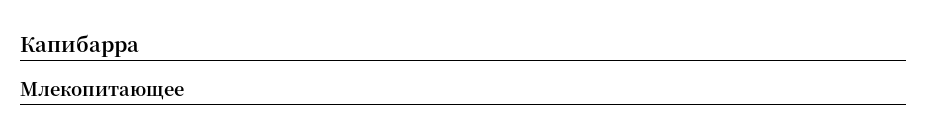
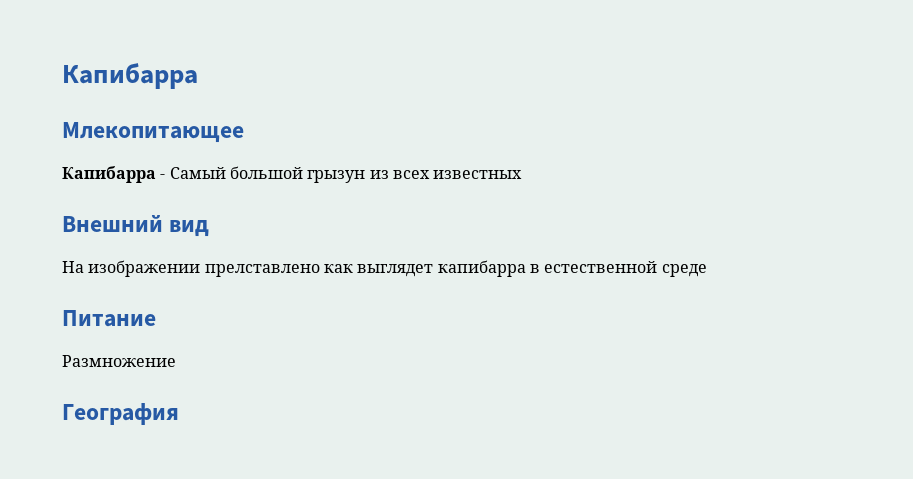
+ Капибарра - Самый большой грызун из всех известных
+ Внешний вид
+ На изображении прелставлено как выглядет капибарра в естественной среде
+ Питание
+ Размножение
+ География

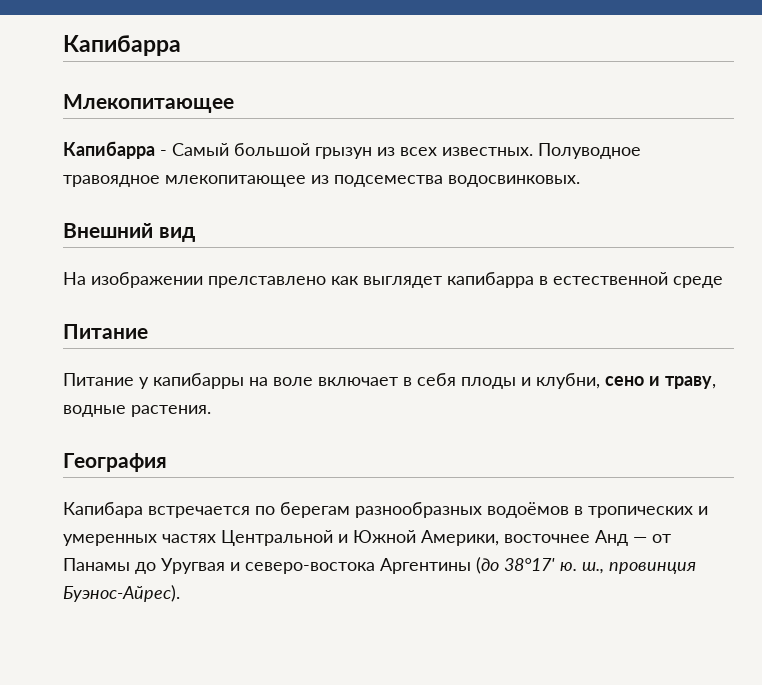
- Капибарра - Самый большой грызун из всех известных
+ Капибарра - Самый большой грызун из всех известных. Полуводное травоядное млекопитающее из подсемества водосвинковых.
- Размножение
+ Питание у капибарры на воле включает в себя плоды и клубни, сено и траву, водные растения.
  География
+ Капибара встречается по берегам разнообразных водоёмов в тропических и умеренных частях Центральной и Южной Америки, восточнее Анд — от Панамы до Уругвая и северо-востока Аргентины (до 38°17' ю. ш., провинция Буэнос-Айрес).

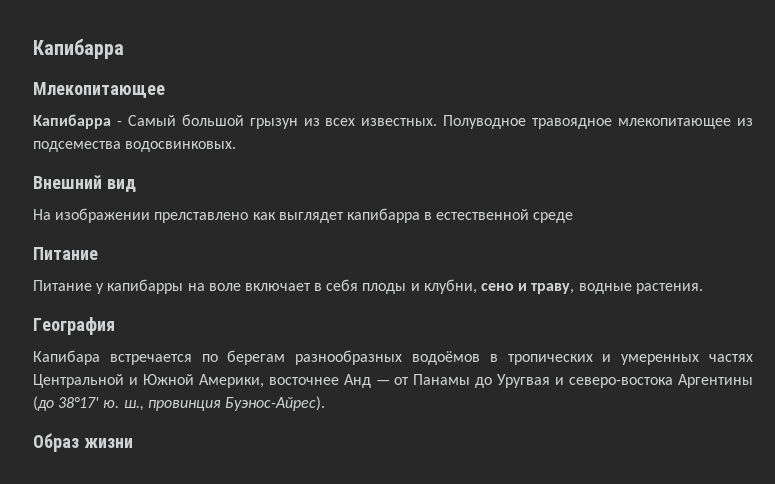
+ Образ жизни

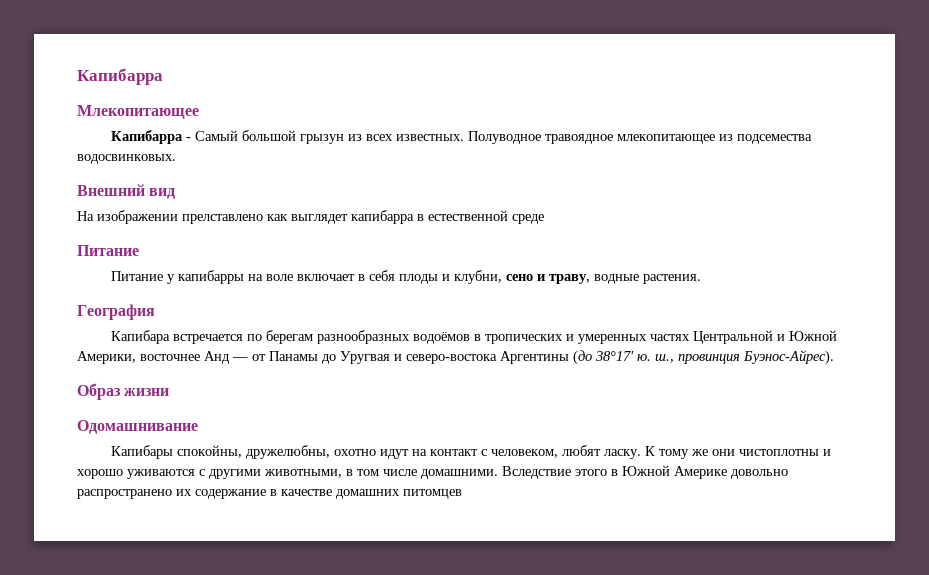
+ Одомашнивание
+ Капибары спокойны, дружелюбны, охотно идут на контакт с человеком, любят ласку. К тому же они чистоплотны и хорошо уживаются с другими животными, в том числе домашними. Вследствие этого в Южной Америке довольно распространено их содержание в качестве домашних питомцев

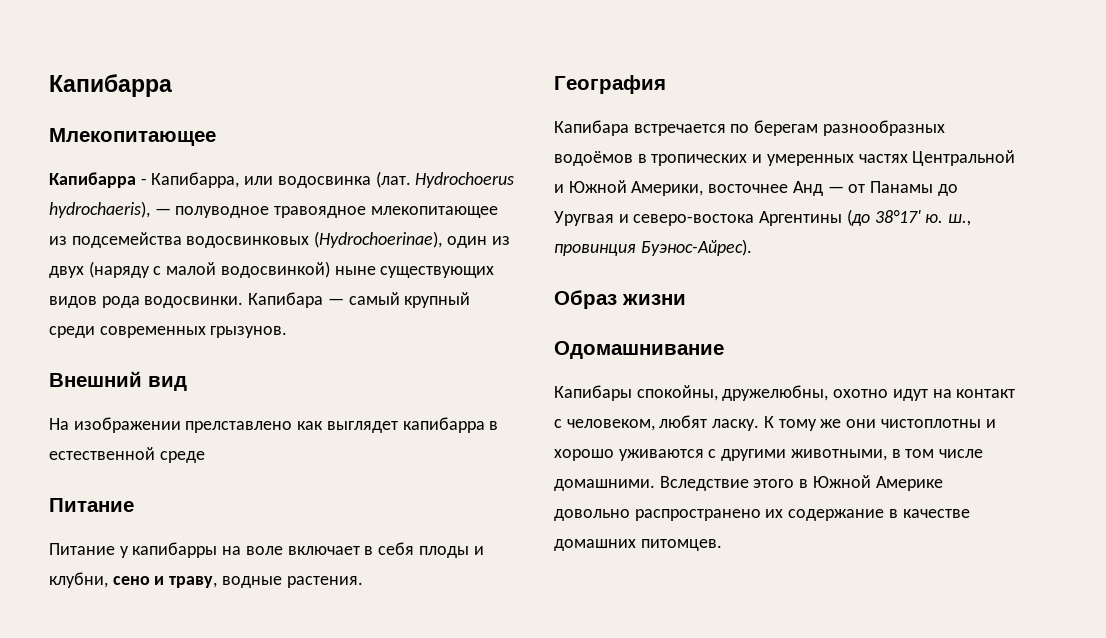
- Капибарра - Самый большой грызун из всех известных. Полуводное травоядное млекопитающее из подсемества водосвинковых.
+ Капибарра - Капибарра, или водосвинка (лат. Hydrochoerus hydrochaeris), — полуводное травоядное млекопитающее из подсемейства водосвинковых (Hydrochoerinae), один из двух (наряду с малой водосвинкой) ныне существующих видов рода водосвинки. Капибара — самый крупный среди современных грызунов.
- Вследствие этого в Южной Америке довольно распространено их содержание в качестве домашних питомцев
+ Вследствие этого в Южной Америке довольно распространено их содержание в качестве домашних питомцев.

